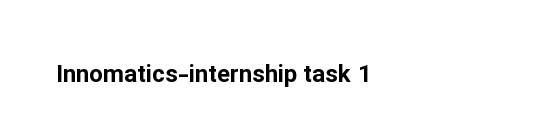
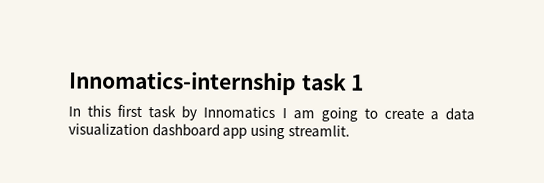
+ In this first task by Innomatics I am going to create a data visualization dashboard app using streamlit.

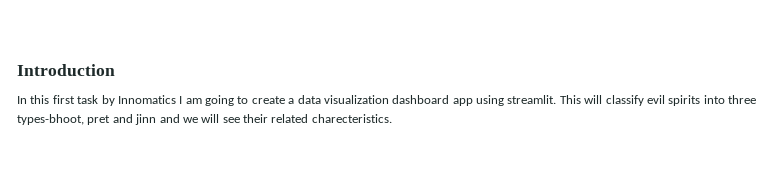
- Innomatics-internship task 1
+ Introduction
+ This will classify evil spirits into three types-bhoot, pret and jinn and we will see their related charecteristics.

